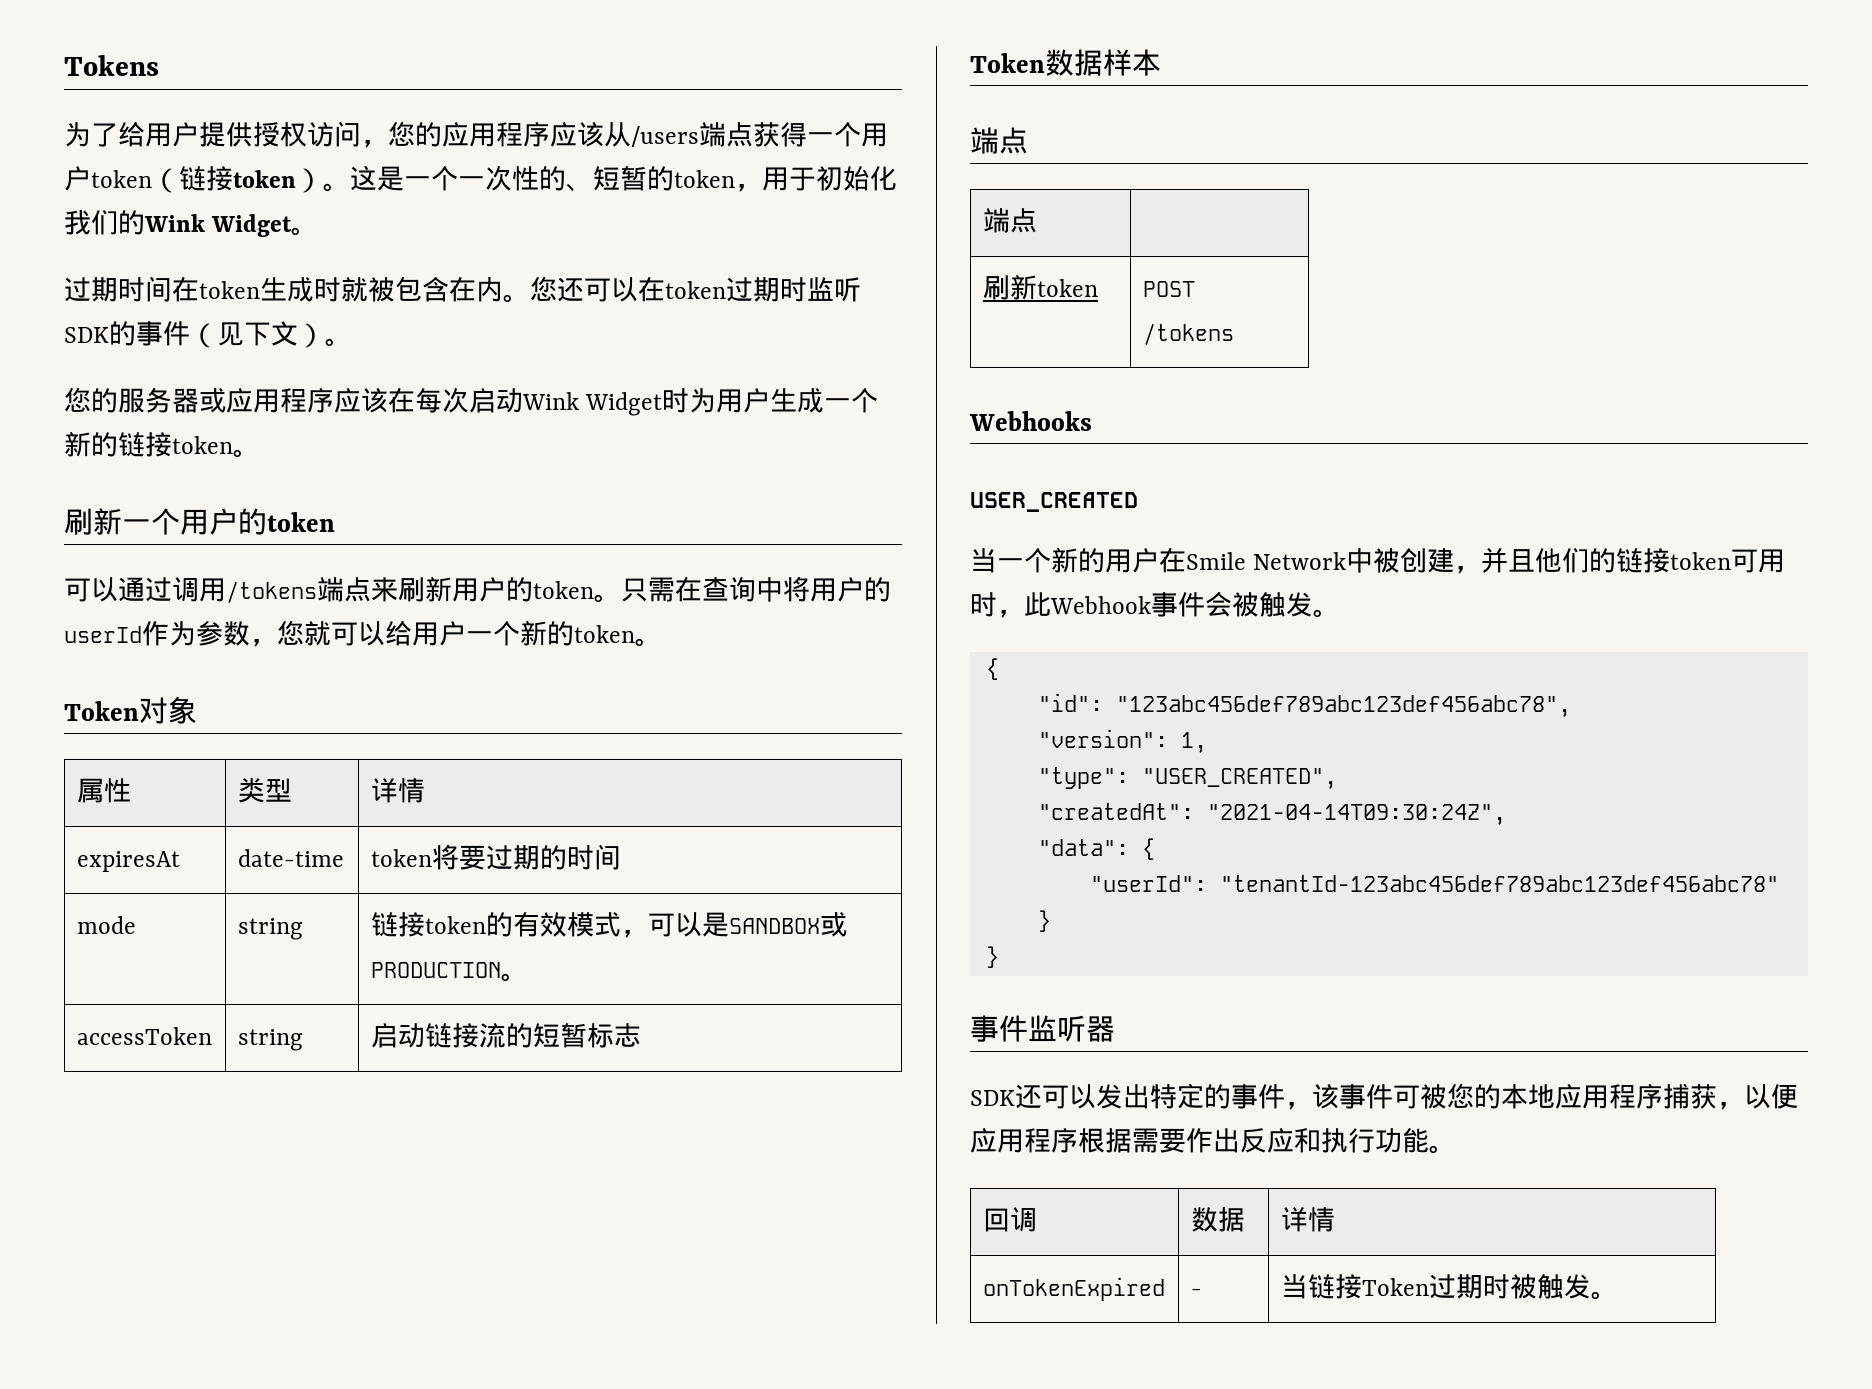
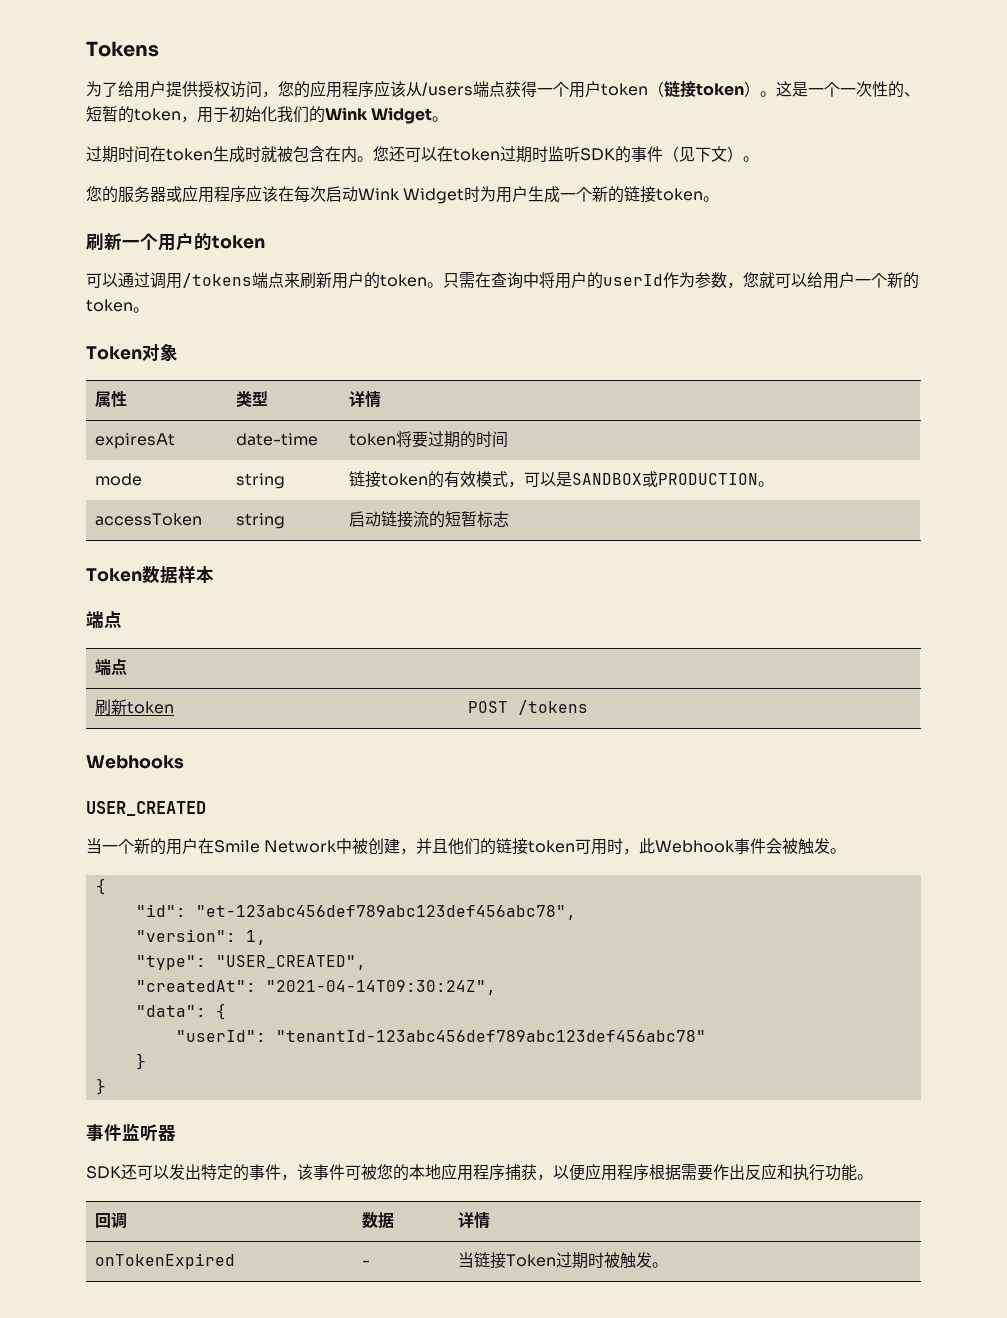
- "id": "123abc456def789abc123def456abc78",
+ "id": "et-123abc456def789abc123def456abc78",

